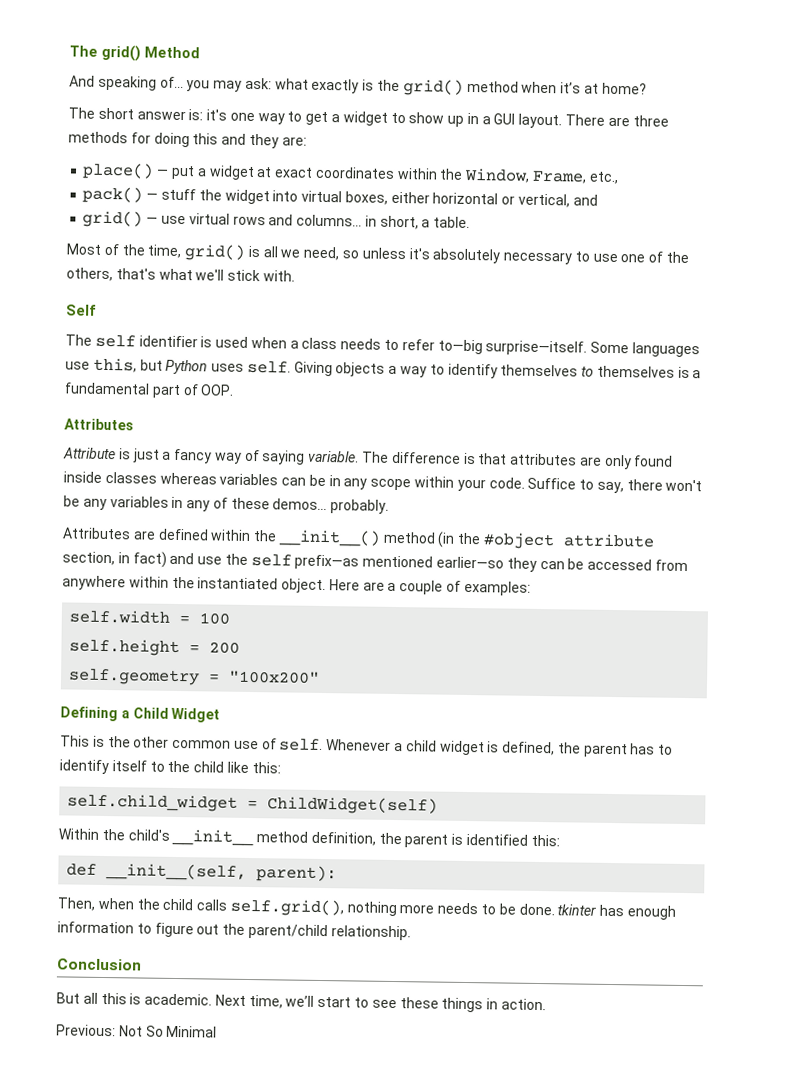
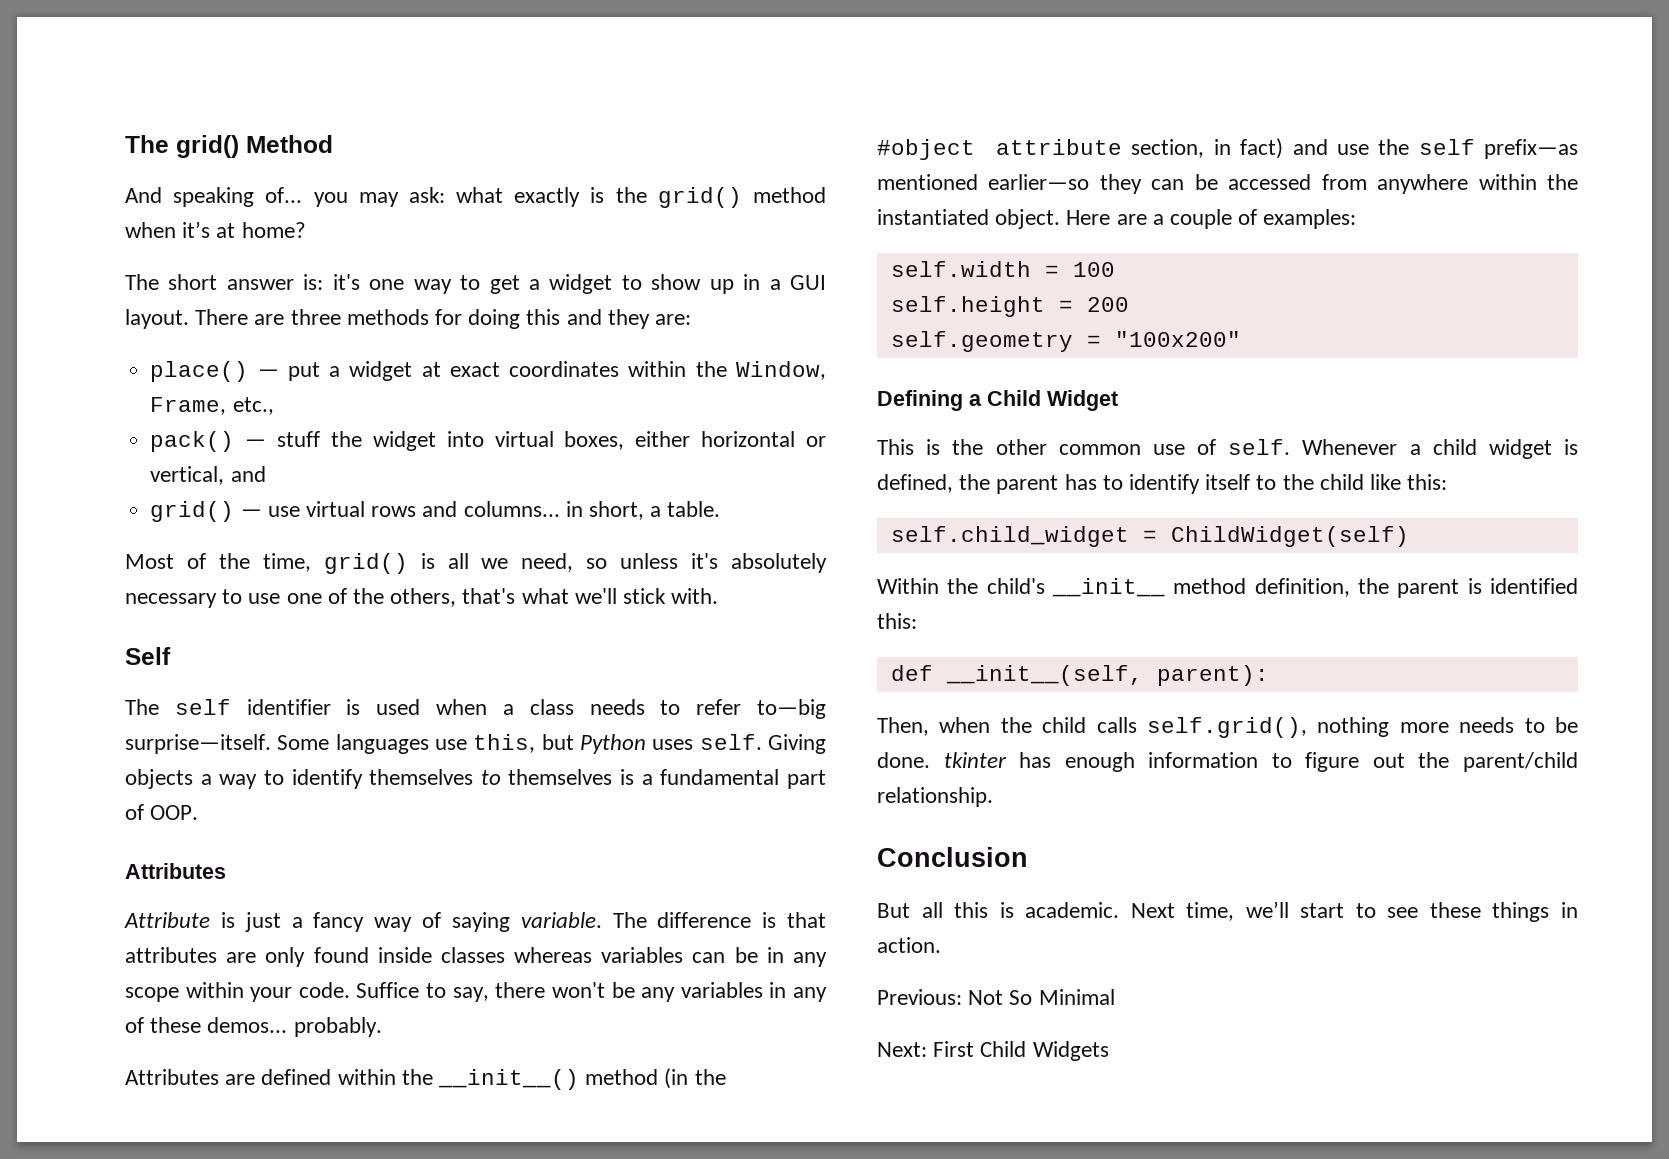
+ Next: First Child Widgets

